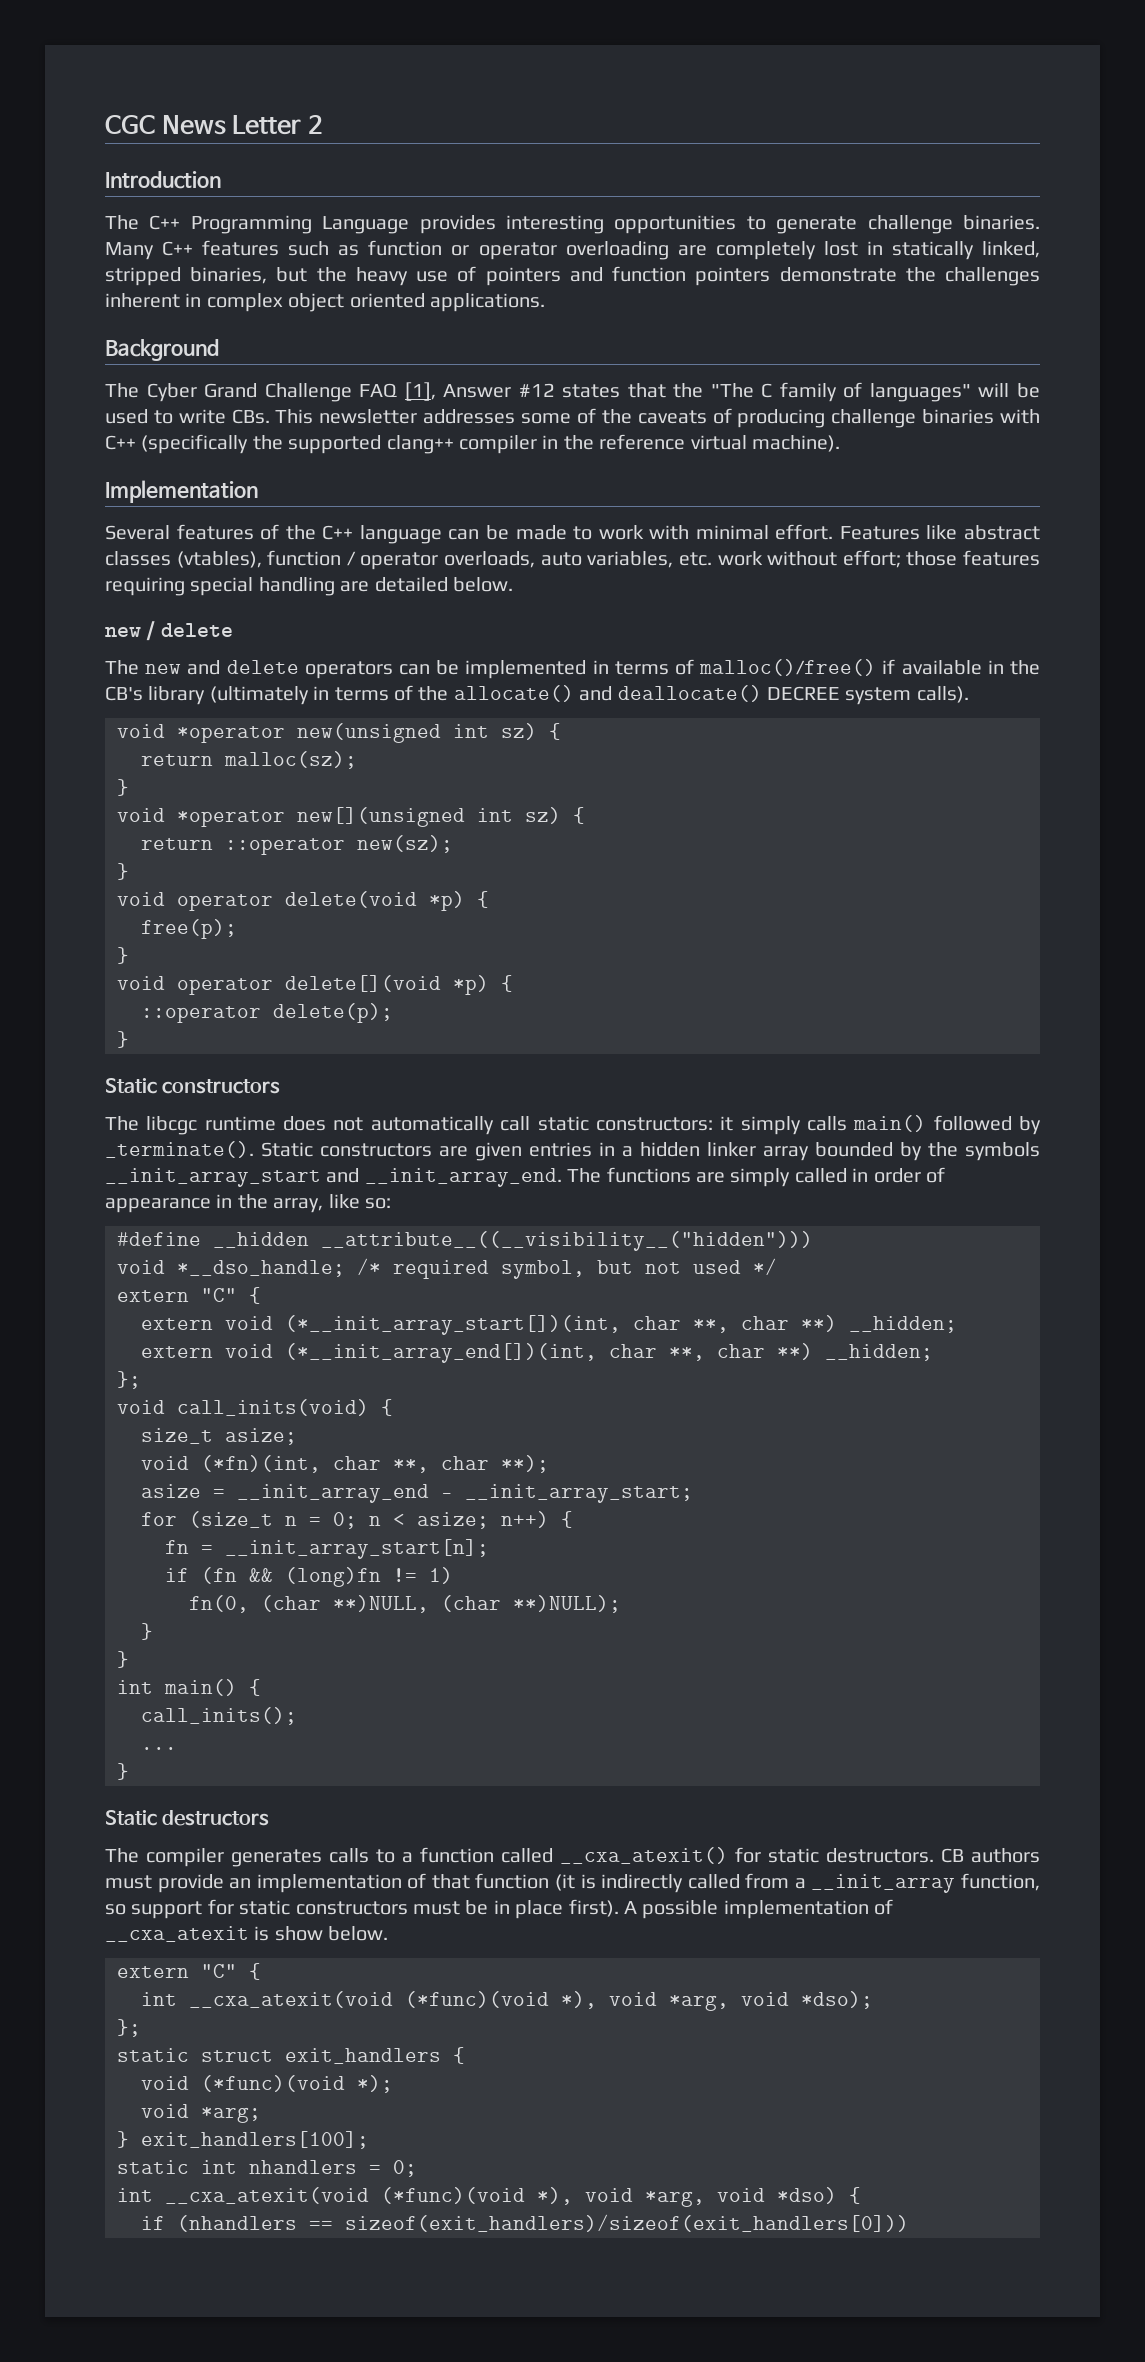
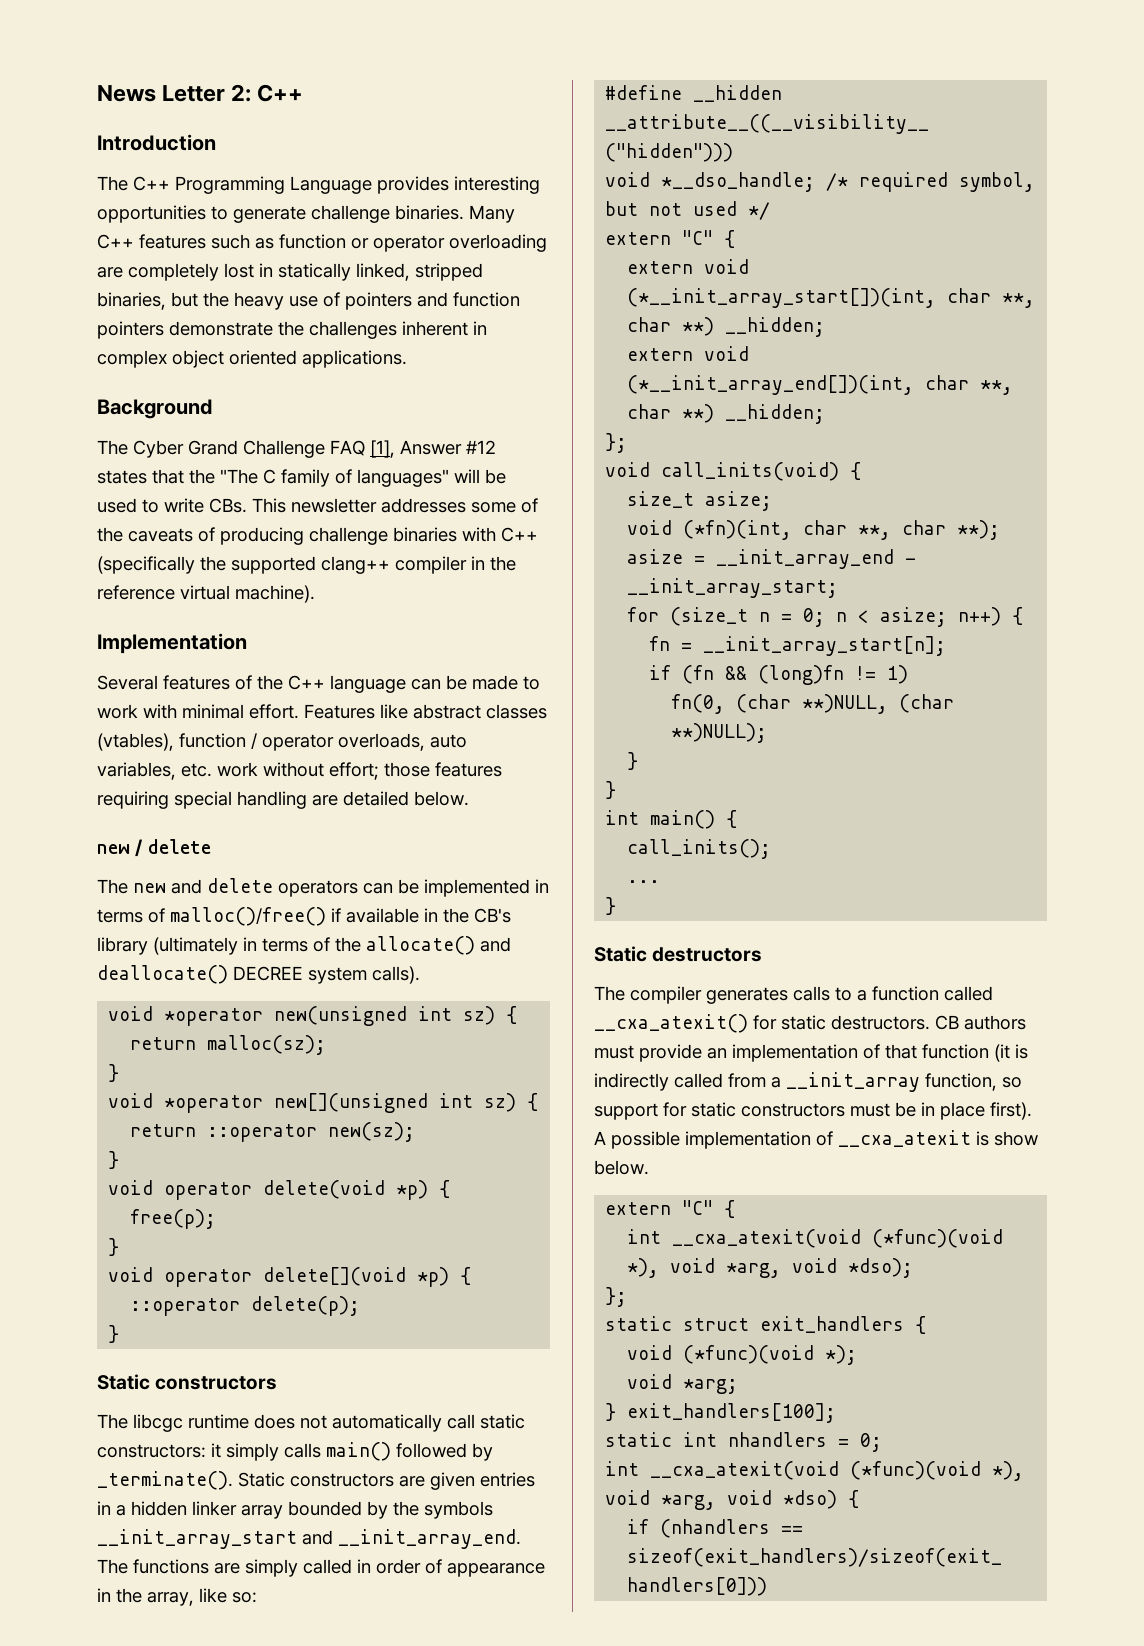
- CGC News Letter 2
+ News Letter 2: C++

